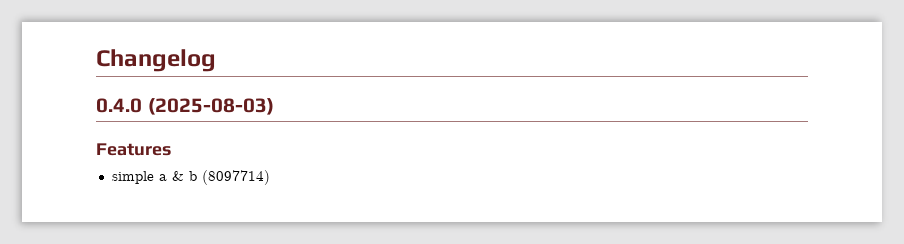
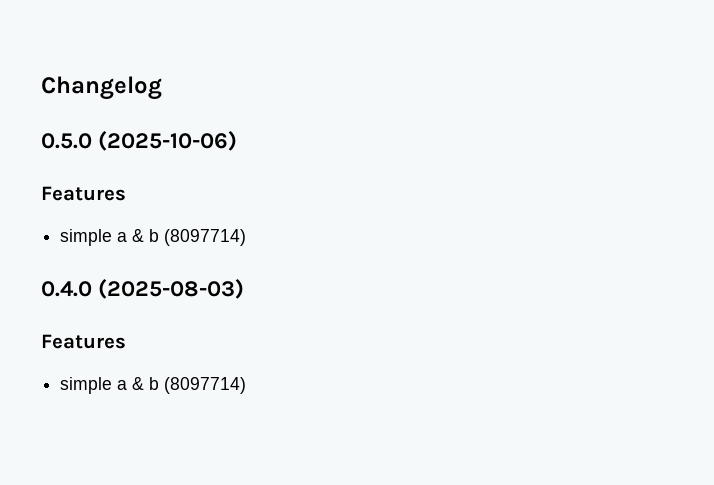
+ 0.5.0 (2025-10-06)
+ Features
+ simple a & b (8097714)

